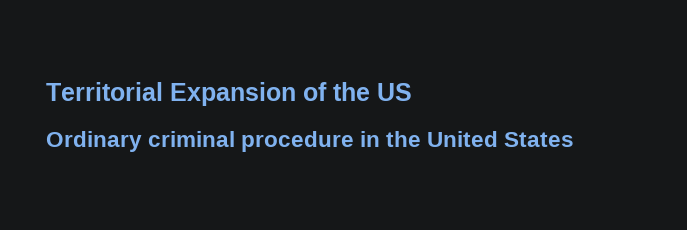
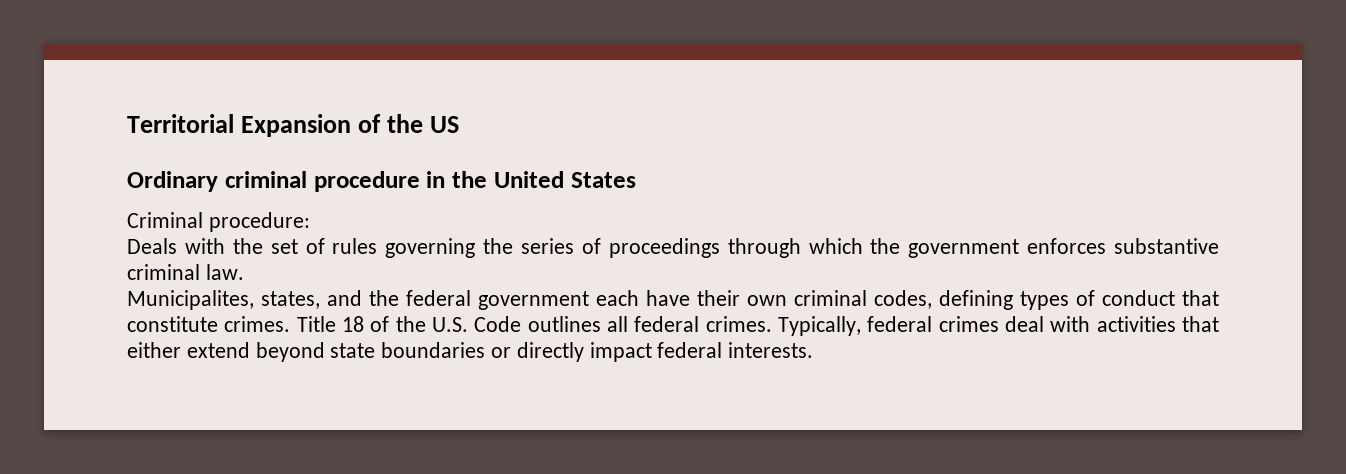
+ Criminal procedure:
+ Deals with the set of rules governing the series of proceedings through which the government enforces substantive criminal law.
+ Municipalites, states, and the federal government each have their own criminal codes, defining types of conduct that constitute crimes. Title 18 of the U.S. Code outlines all federal crimes. Typically, federal crimes deal with activities that either extend beyond state boundaries or directly impact federal interests.

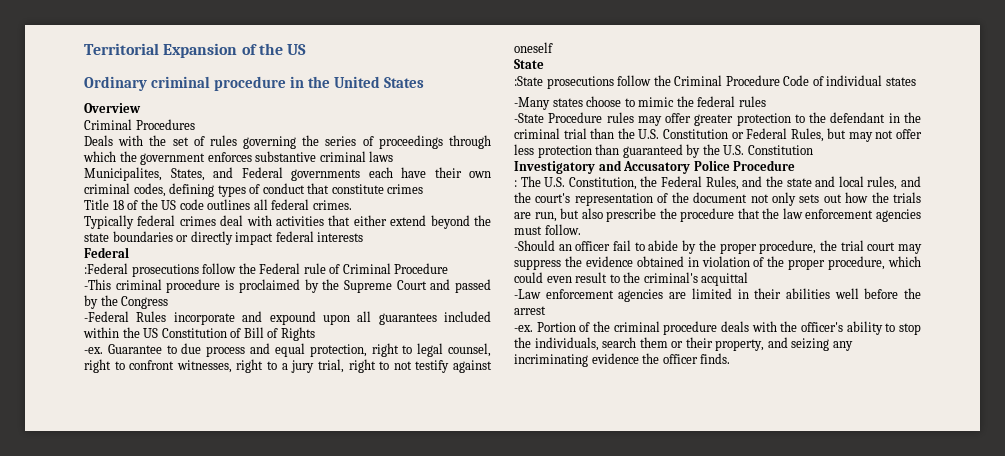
- Criminal procedure:
+ Overview
+ Criminal Procedures
- Deals with the set of rules governing the series of proceedings through which the government enforces substantive criminal law.
+ Deals with the set of rules governing the series of proceedings through which the government enforces substantive criminal laws
- Municipalites, states, and the federal government each have their own criminal codes, defining types of conduct that constitute crimes. Title 18 of the U.S. Code outlines all federal crimes. Typically, federal crimes deal with activities that either extend beyond state boundaries or directly impact federal interests.
+ Municipalites, States, and Federal governments each have their own criminal codes, defining types of conduct that constitute crimes
+ Title 18 of the US code outlines all federal crimes.
+ Typically federal crimes deal with activities that either extend beyond the state boundaries or directly impact federal interests
+ Federal
+ :Federal prosecutions follow the Federal rule of Criminal Procedure
+ -This criminal procedure is proclaimed by the Supreme Court and passed by the Congress
+ -Federal Rules incorporate and expound upon all guarantees included within the US Constitution of Bill of Rights
+ -ex. Guarantee to due process and equal protection, right to legal counsel, right to confront witnesses, right to a jury trial, right to not testify against oneself
+ State
+ :State prosecutions follow the Criminal Procedure Code of individual states
+ -Many states choose to mimic the federal rules
+ -State Procedure rules may offer greater protection to the defendant in the criminal trial than the U.S. Constitution or Federal Rules, but may not offer less protection than guaranteed by the U.S. Constitution
+ Investigatory and Accusatory Police Procedure
+ : The U.S. Constitution, the Federal Rules, and the state and local rules, and the court's representation of the document not only sets out how the trials are run, but also prescribe the procedure that the law enforcement agencies must follow.
+ -Should an officer fail to abide by the proper procedure, the trial court may suppress the evidence obtained in violation of the proper procedure, which could even result to the criminal's acquittal
+ -Law enforcement agencies are limited in their abilities well before the arrest
+ -ex. Portion of the criminal procedure deals with the officer's ability to stop the individuals, search them or their property, and seizing any incriminating evidence the officer finds.

